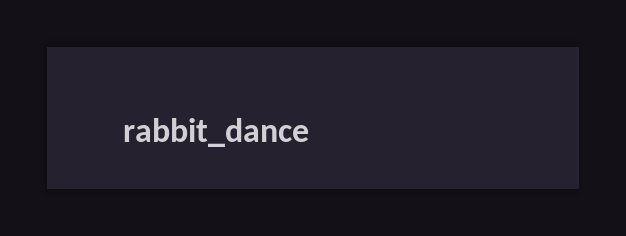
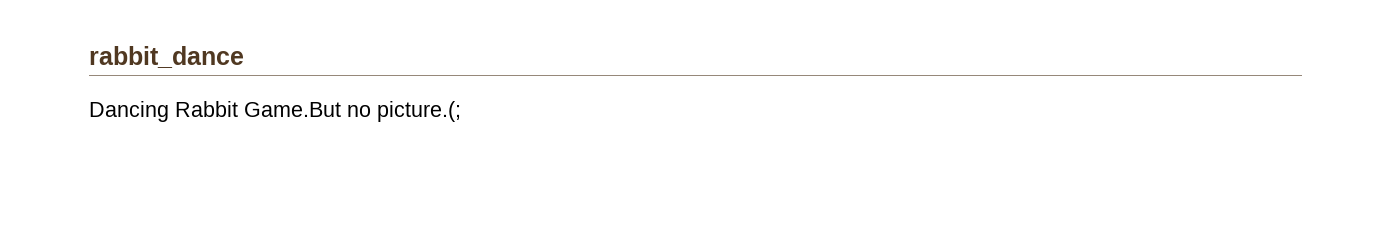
+ Dancing Rabbit Game.But no picture.(;

